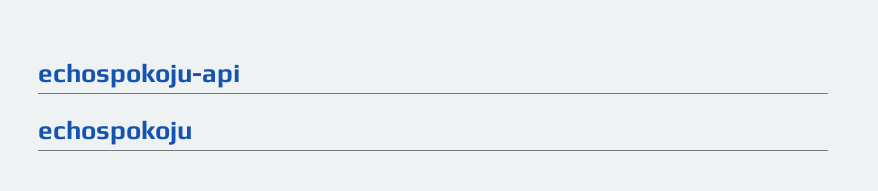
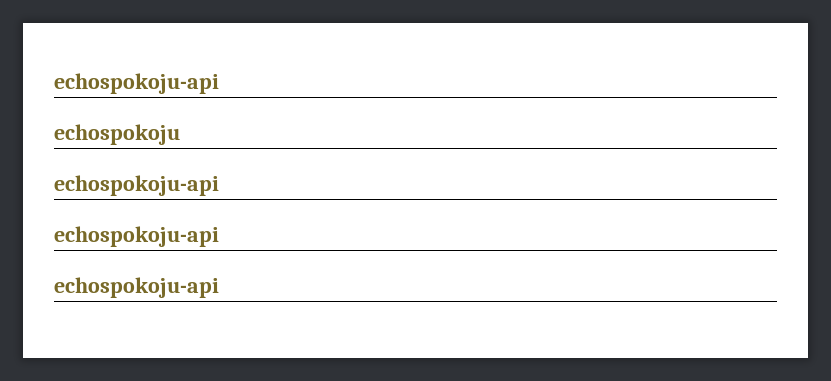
  echospokoju
+ echospokoju-api
+ echospokoju-api
+ echospokoju-api

